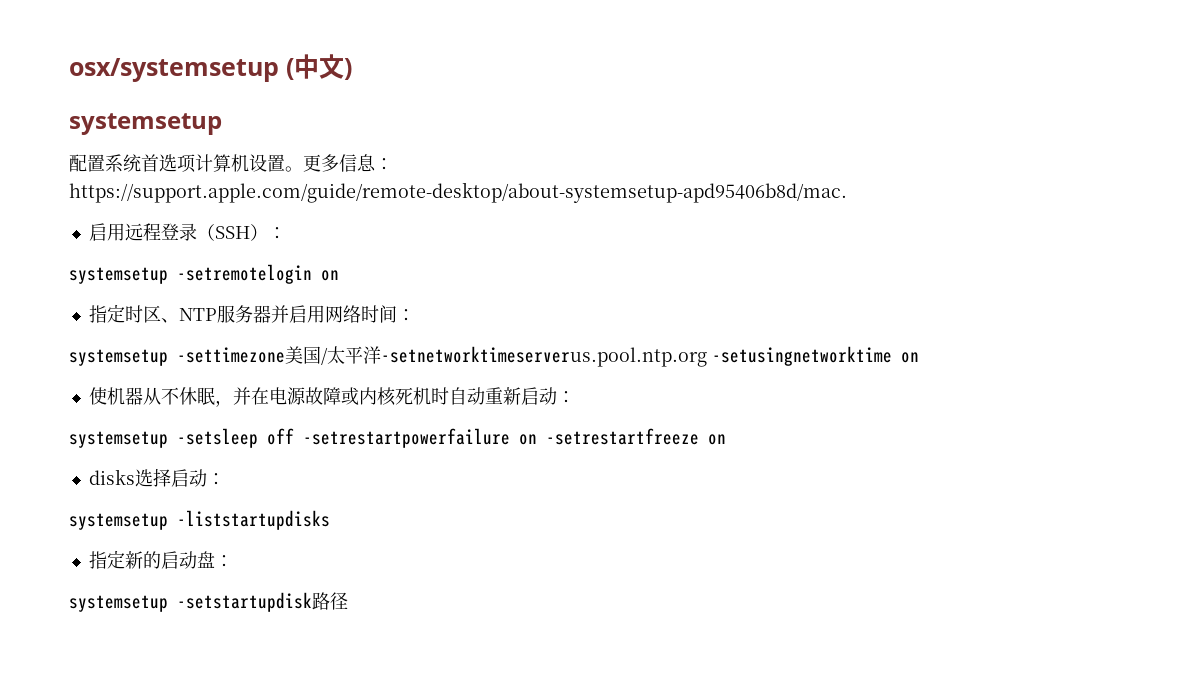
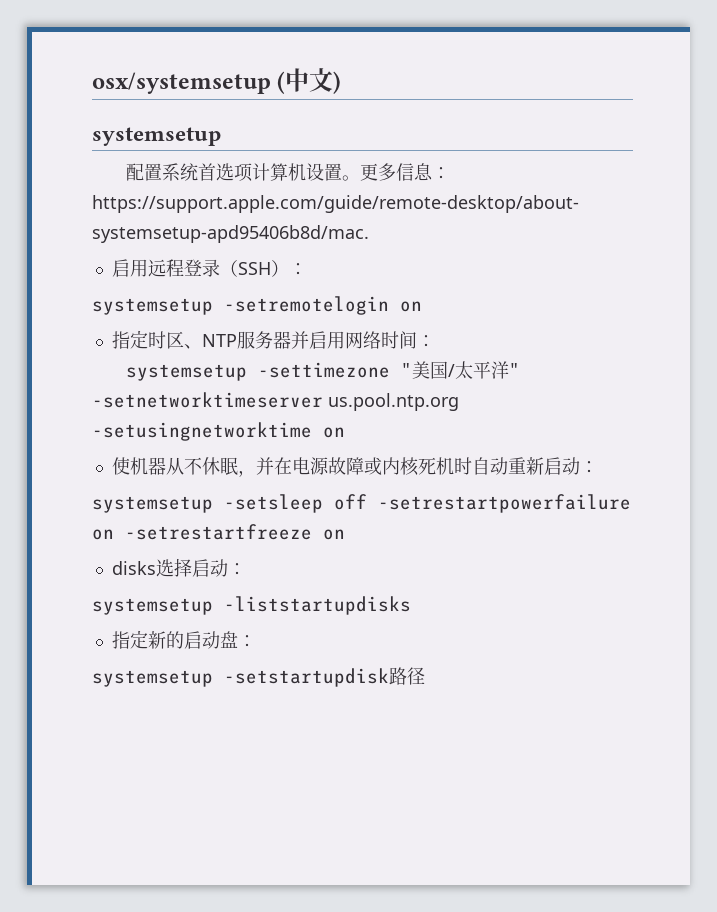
- systemsetup -settimezone美国/太平洋-setnetworktimeserverus.pool.ntp.org -setusingnetworktime on
+ systemsetup -settimezone "美国/太平洋" -setnetworktimeserver us.pool.ntp.org -setusingnetworktime on

